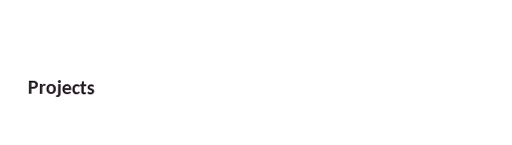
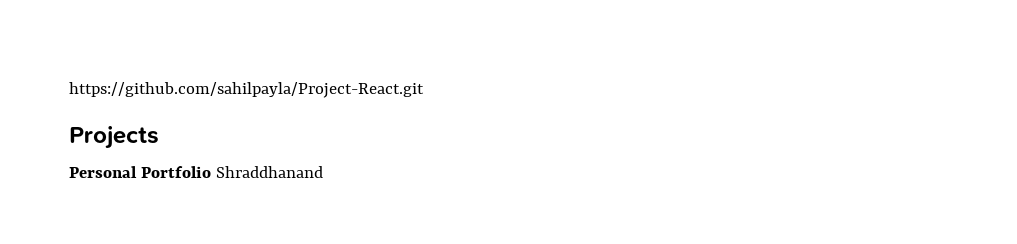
+ https://github.com/sahilpayla/Project-React.git
+ Personal Portfolio Shraddhanand

